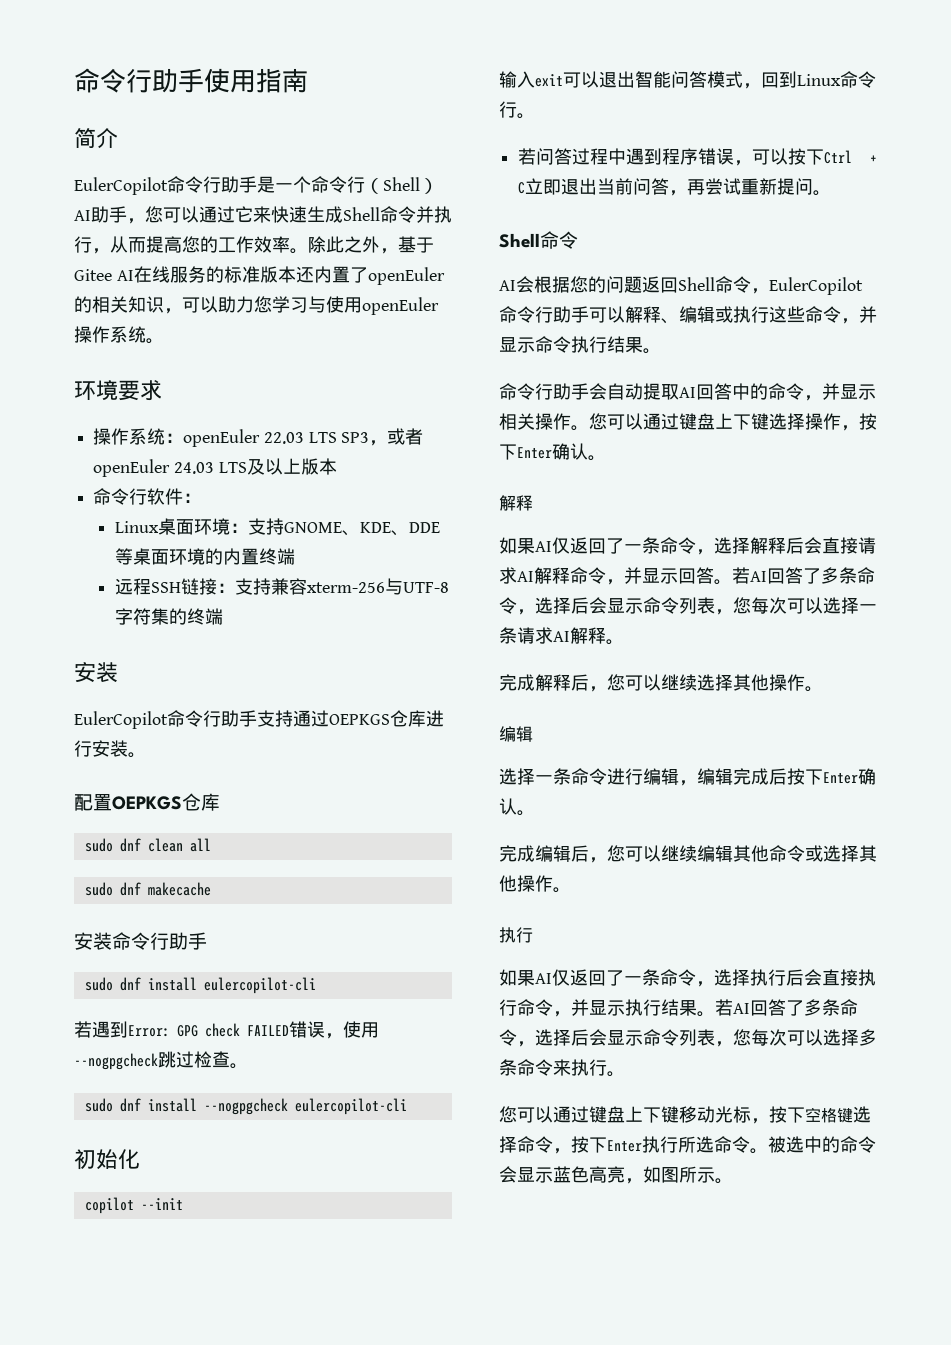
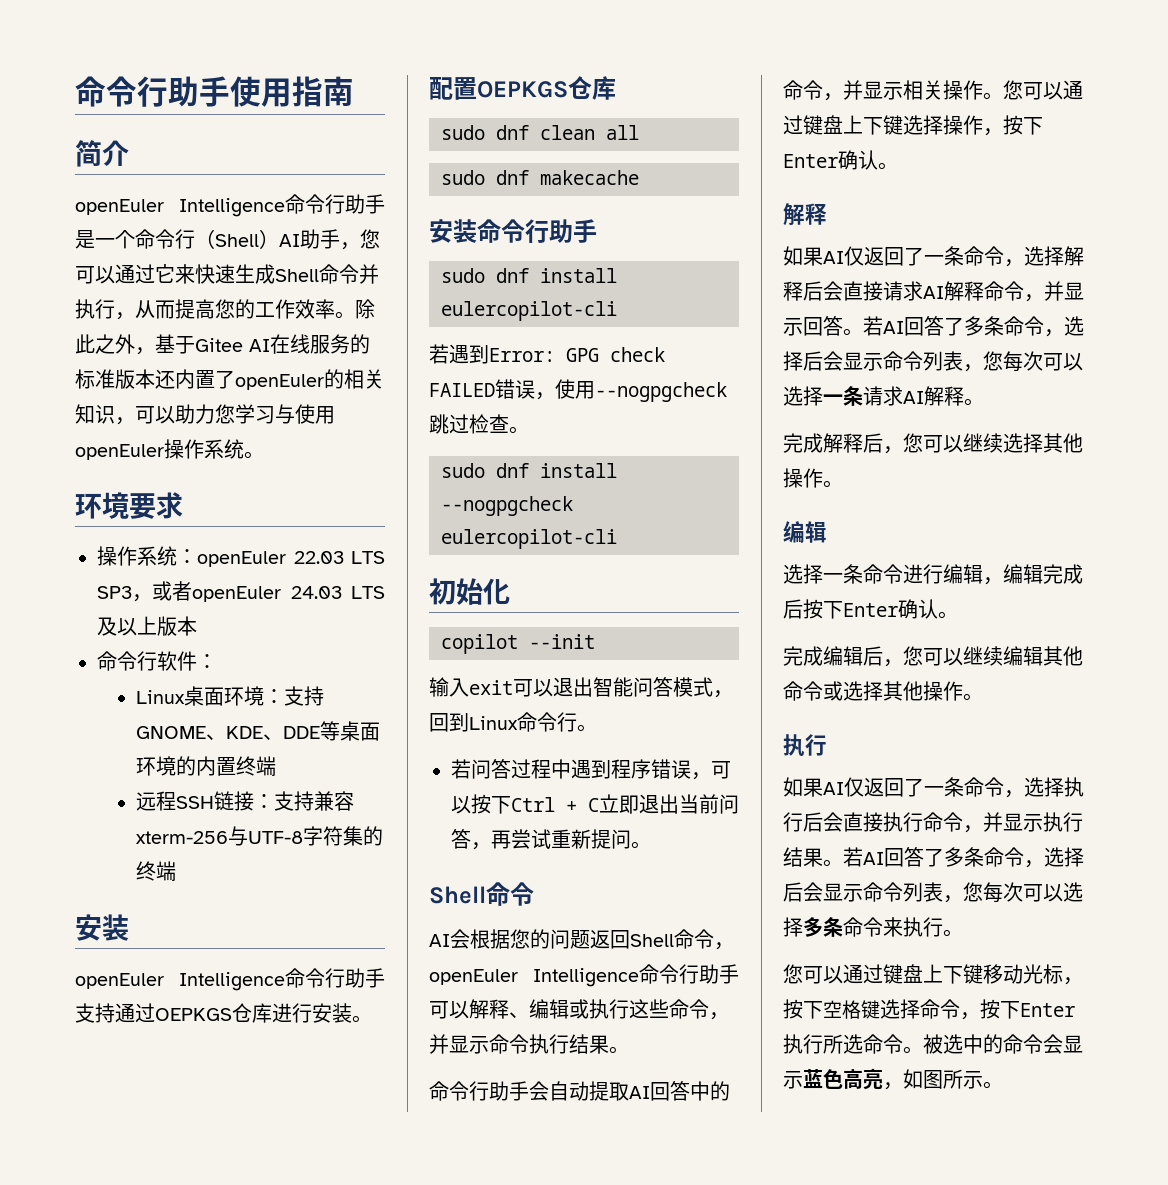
- EulerCopilot命令行助手是一个命令行（Shell）AI助手，您可以通过它来快速生成Shell命令并执行，从而提高您的工作效率。
+ openEuler Intelligence命令行助手是一个命令行（Shell）AI助手，您可以通过它来快速生成Shell命令并执行，从而提高您的工作效率。
- EulerCopilot命令行助手支持通过OEPKGS仓库进行安装。
+ openEuler Intelligence命令行助手支持通过OEPKGS仓库进行安装。
- AI会根据您的问题返回Shell命令，EulerCopilot命令行助手可以解释、编辑或执行这些命令，并显示命令执行结果。
+ AI会根据您的问题返回Shell命令，openEuler Intelligence命令行助手可以解释、编辑或执行这些命令，并显示命令执行结果。

